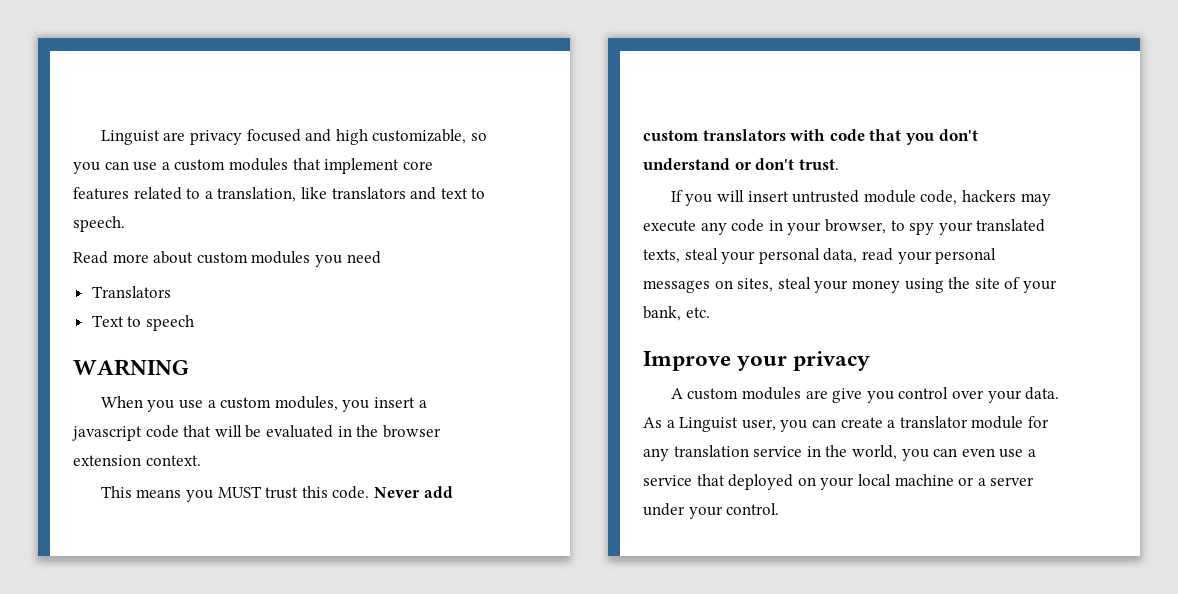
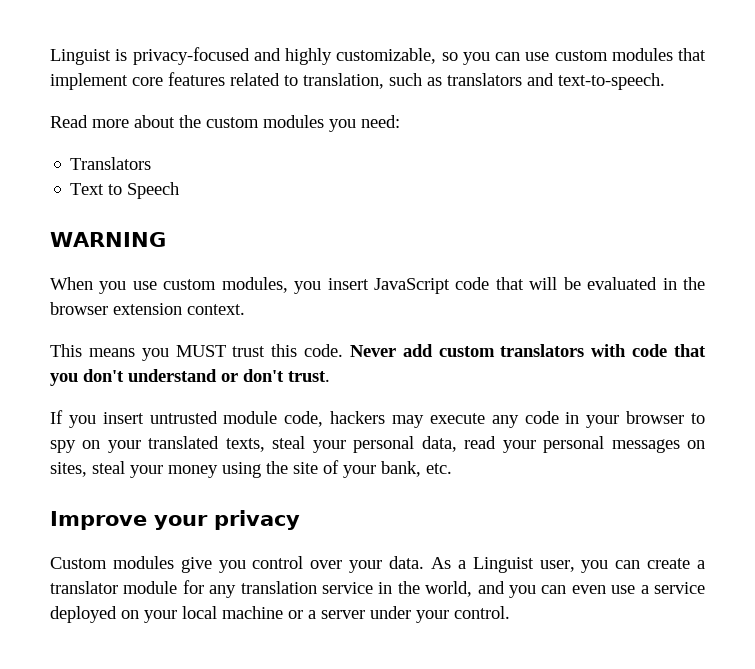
- Linguist are privacy focused and high customizable, so you can use a custom modules that implement core features related to a translation, like translators and text to speech.
+ Linguist is privacy-focused and highly customizable, so you can use custom modules that implement core features related to translation, such as translators and text-to-speech.
- Read more about custom modules you need
+ Read more about the custom modules you need:
- Text to speech
+ Text to Speech
- When you use a custom modules, you insert a javascript code that will be evaluated in the browser extension context.
+ When you use custom modules, you insert JavaScript code that will be evaluated in the browser extension context.
- If you will insert untrusted module code, hackers may execute any code in your browser, to spy your translated texts, steal your personal data, read your personal messages on sites, steal your money using the site of your bank, etc.
+ If you insert untrusted module code, hackers may execute any code in your browser to spy on your translated texts, steal your personal data, read your personal messages on sites, steal your money using the site of your bank, etc.
- A custom modules are give you control over your data.
+ Custom modules give you control over your data.
- As a Linguist user, you can create a translator module for any translation service in the world, you can even use a service that deployed on your local machine or a server under your control.
+ As a Linguist user, you can create a translator module for any translation service in the world, and you can even use a service deployed on your local machine or a server under your control.

